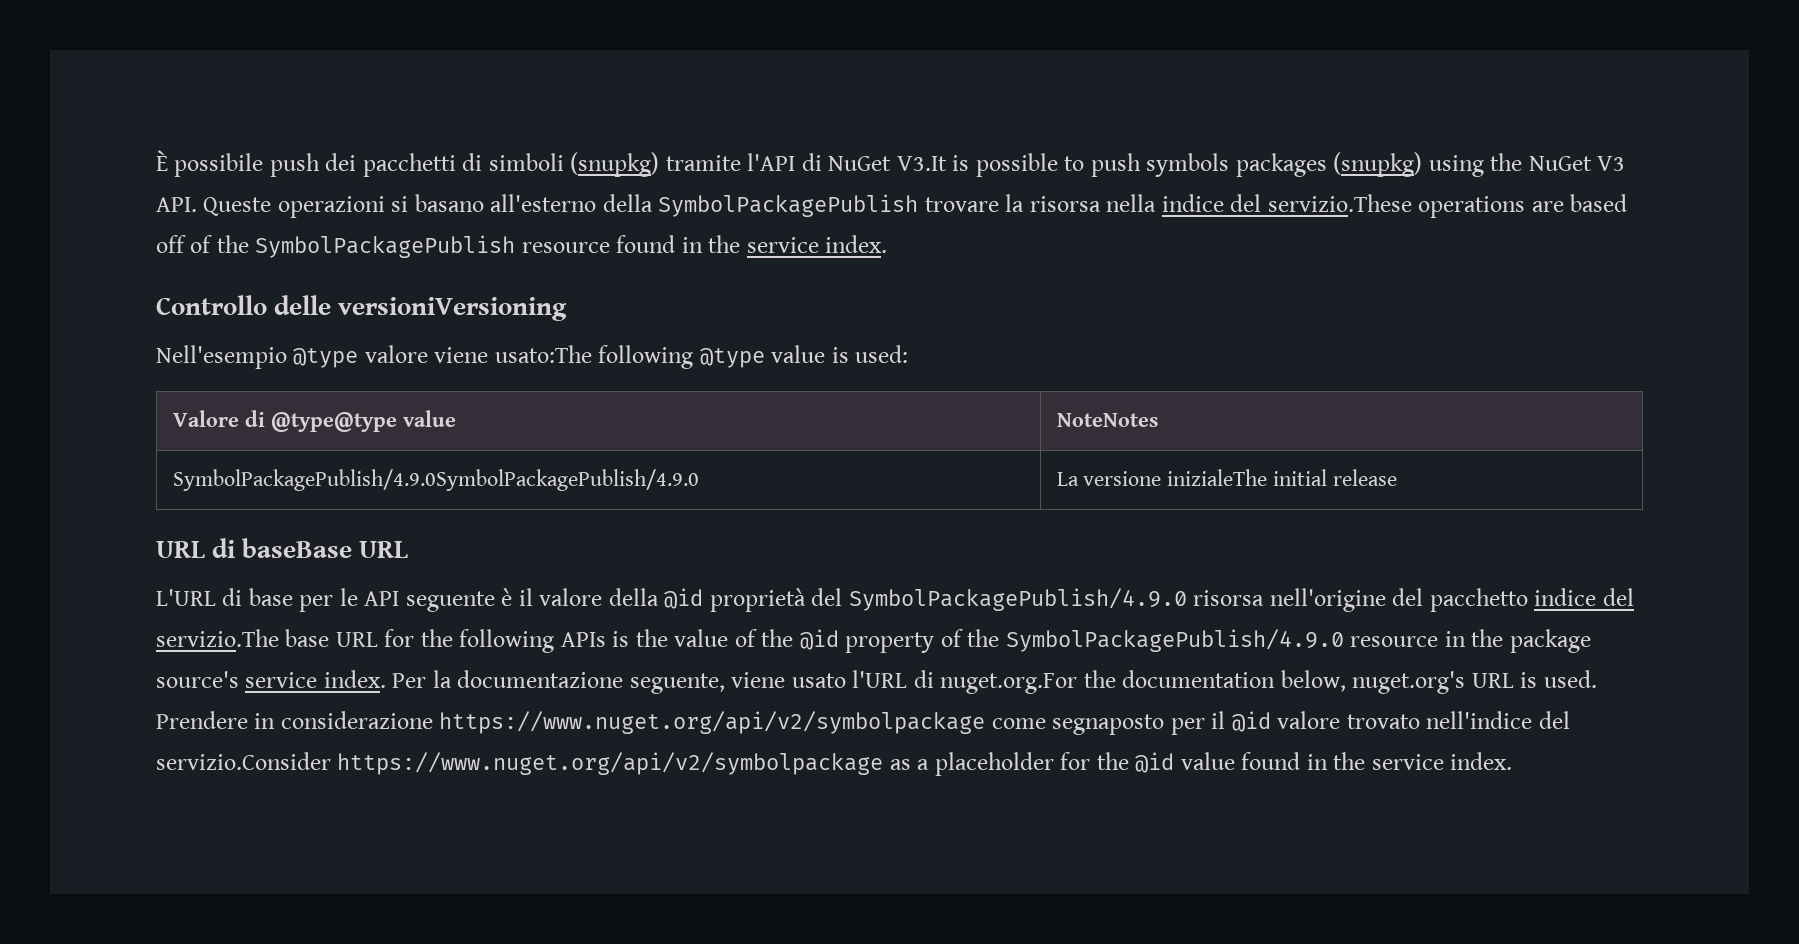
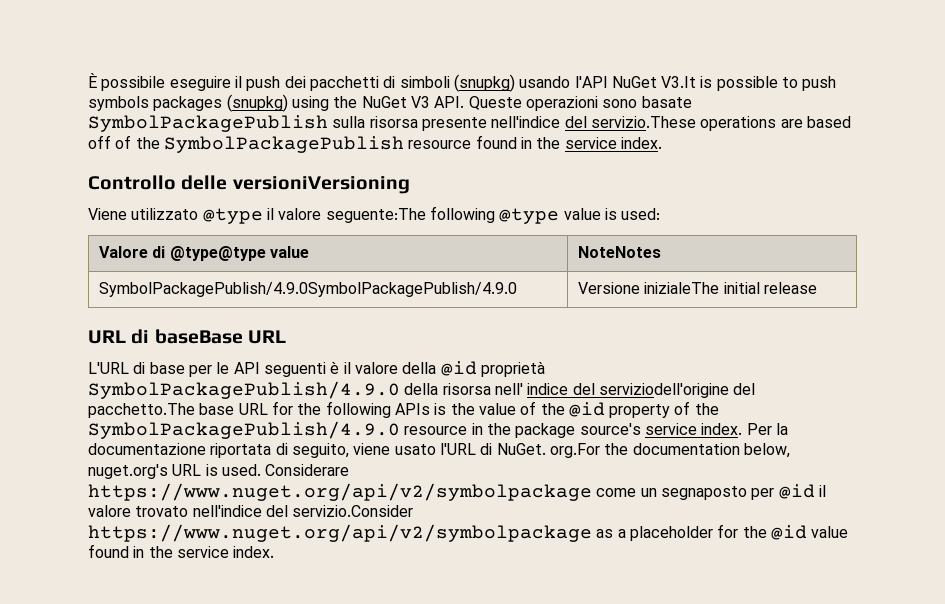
- È possibile push dei pacchetti di simboli (snupkg) tramite l'API di NuGet V3.It is possible to push symbols packages (snupkg) using the NuGet V3 API. Queste operazioni si basano all'esterno della SymbolPackagePublish trovare la risorsa nella indice del servizio.These operations are based off of the SymbolPackagePublish resource found in the service index.
+ È possibile eseguire il push dei pacchetti di simboli (snupkg) usando l'API NuGet V3.It is possible to push symbols packages (snupkg) using the NuGet V3 API. Queste operazioni sono basate SymbolPackagePublish sulla risorsa presente nell'indice del servizio.These operations are based off of the SymbolPackagePublish resource found in the service index.
- Nell'esempio @type valore viene usato:The following @type value is used:
+ Viene utilizzato @type il valore seguente:The following @type value is used:
- SymbolPackagePublish/4.9.0SymbolPackagePublish/4.9.0 | La versione inizialeThe initial release
+ SymbolPackagePublish/4.9.0SymbolPackagePublish/4.9.0 | Versione inizialeThe initial release
- L'URL di base per le API seguente è il valore della @id proprietà del SymbolPackagePublish/4.9.0 risorsa nell'origine del pacchetto indice del servizio.The base URL for the following APIs is the value of the @id property of the SymbolPackagePublish/4.9.0 resource in the package source's service index.
+ L'URL di base per le API seguenti è il valore della @id proprietà SymbolPackagePublish/4.9.0 della risorsa nell' indice del serviziodell'origine del pacchetto.The base URL for the following APIs is the value of the @id property of the SymbolPackagePublish/4.9.0 resource in the package source's service index.
- Per la documentazione seguente, viene usato l'URL di nuget.org.For the documentation below, nuget.org's URL is used.
+ Per la documentazione riportata di seguito, viene usato l'URL di NuGet. org.For the documentation below, nuget.org's URL is used.
- Prendere in considerazione https://www.nuget.org/api/v2/symbolpackage come segnaposto per il @id valore trovato nell'indice del servizio.Consider https://www.nuget.org/api/v2/symbolpackage as a placeholder for the @id value found in the service index.
+ Considerare https://www.nuget.org/api/v2/symbolpackage come un segnaposto per @id il valore trovato nell'indice del servizio.Consider https://www.nuget.org/api/v2/symbolpackage as a placeholder for the @id value found in the service index.

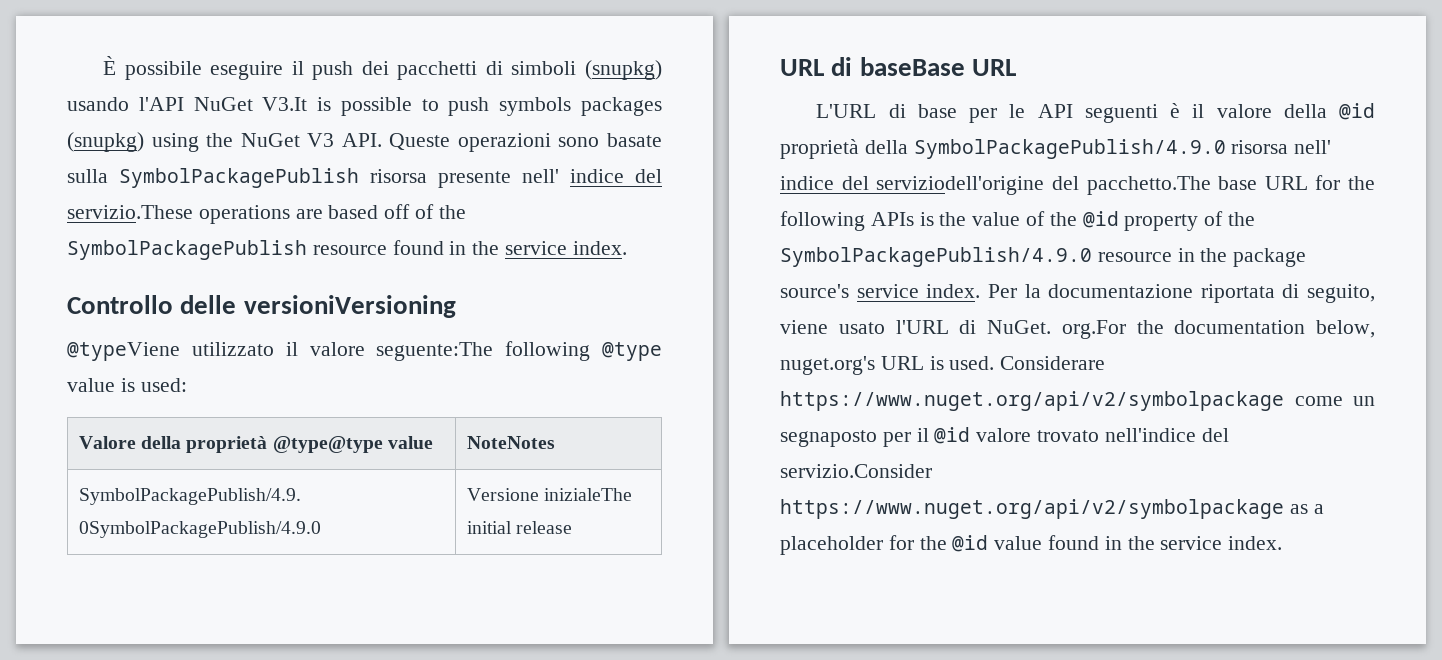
- È possibile eseguire il push dei pacchetti di simboli (snupkg) usando l'API NuGet V3.It is possible to push symbols packages (snupkg) using the NuGet V3 API. Queste operazioni sono basate SymbolPackagePublish sulla risorsa presente nell'indice del servizio.These operations are based off of the SymbolPackagePublish resource found in the service index.
+ È possibile eseguire il push dei pacchetti di simboli (snupkg) usando l'API NuGet V3.It is possible to push symbols packages (snupkg) using the NuGet V3 API. Queste operazioni sono basate sulla SymbolPackagePublish risorsa presente nell' indice del servizio.These operations are based off of the SymbolPackagePublish resource found in the service index.
- Viene utilizzato @type il valore seguente:The following @type value is used:
+ @typeViene utilizzato il valore seguente:The following @type value is used:
- Valore di @type@type value | NoteNotes
+ Valore della proprietà @type@type value | NoteNotes
- L'URL di base per le API seguenti è il valore della @id proprietà SymbolPackagePublish/4.9.0 della risorsa nell' indice del serviziodell'origine del pacchetto.The base URL for the following APIs is the value of the @id property of the SymbolPackagePublish/4.9.0 resource in the package source's service index.
+ L'URL di base per le API seguenti è il valore della @id proprietà della SymbolPackagePublish/4.9.0 risorsa nell' indice del serviziodell'origine del pacchetto.The base URL for the following APIs is the value of the @id property of the SymbolPackagePublish/4.9.0 resource in the package source's service index.
- Considerare https://www.nuget.org/api/v2/symbolpackage come un segnaposto per @id il valore trovato nell'indice del servizio.Consider https://www.nuget.org/api/v2/symbolpackage as a placeholder for the @id value found in the service index.
+ Considerare https://www.nuget.org/api/v2/symbolpackage come un segnaposto per il @id valore trovato nell'indice del servizio.Consider https://www.nuget.org/api/v2/symbolpackage as a placeholder for the @id value found in the service index.

